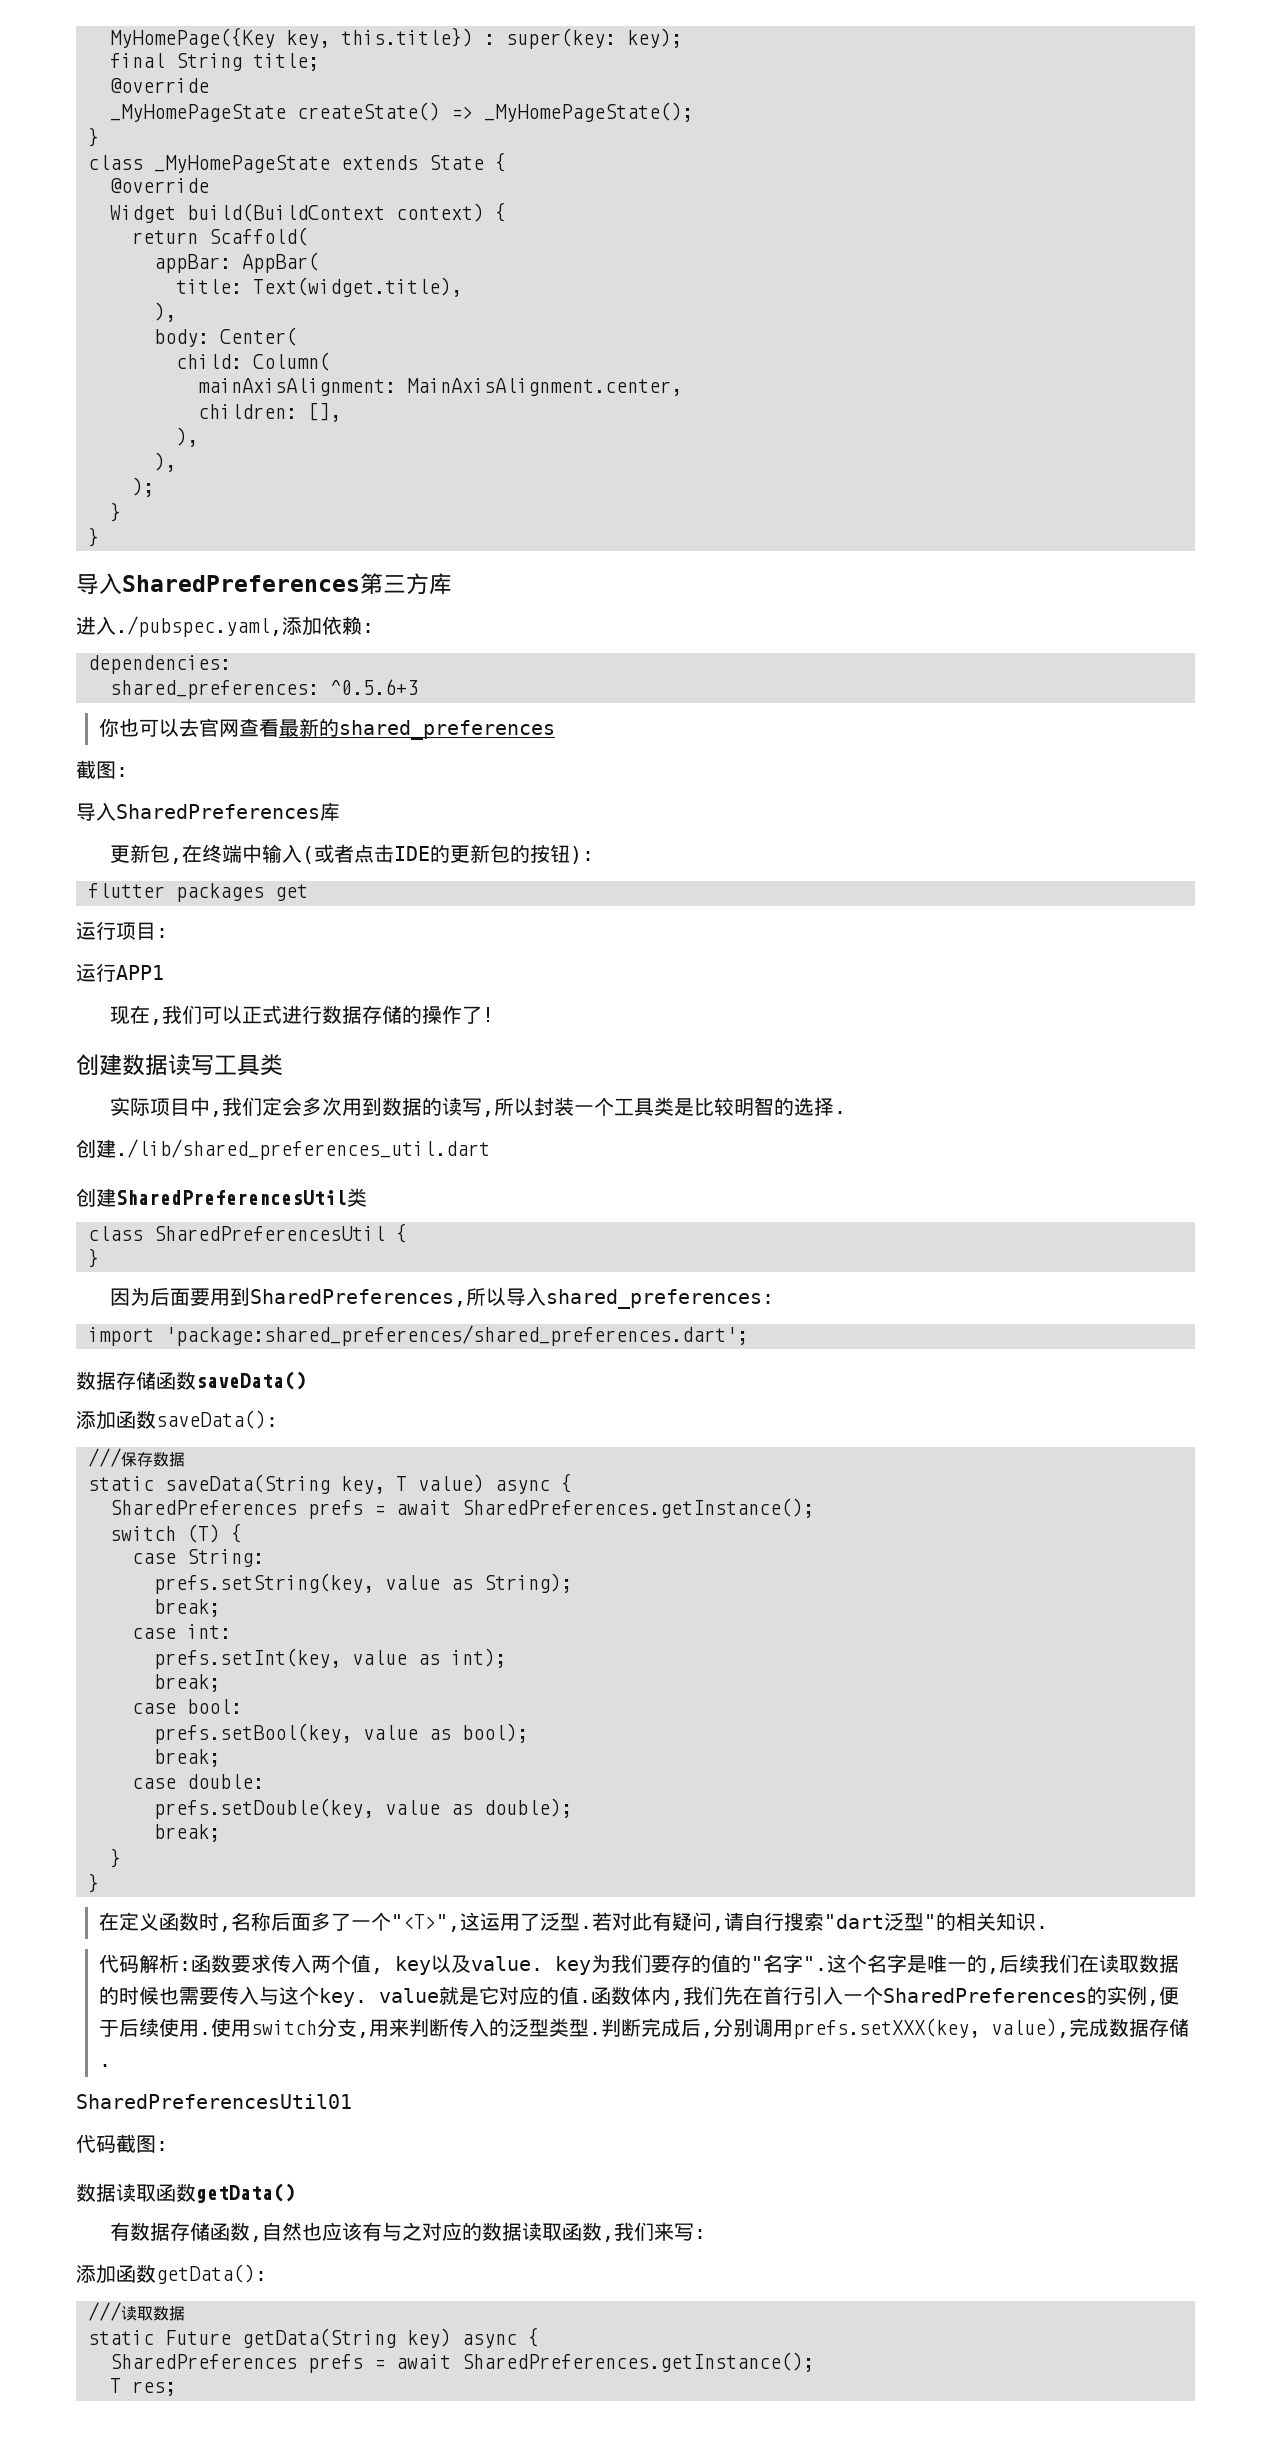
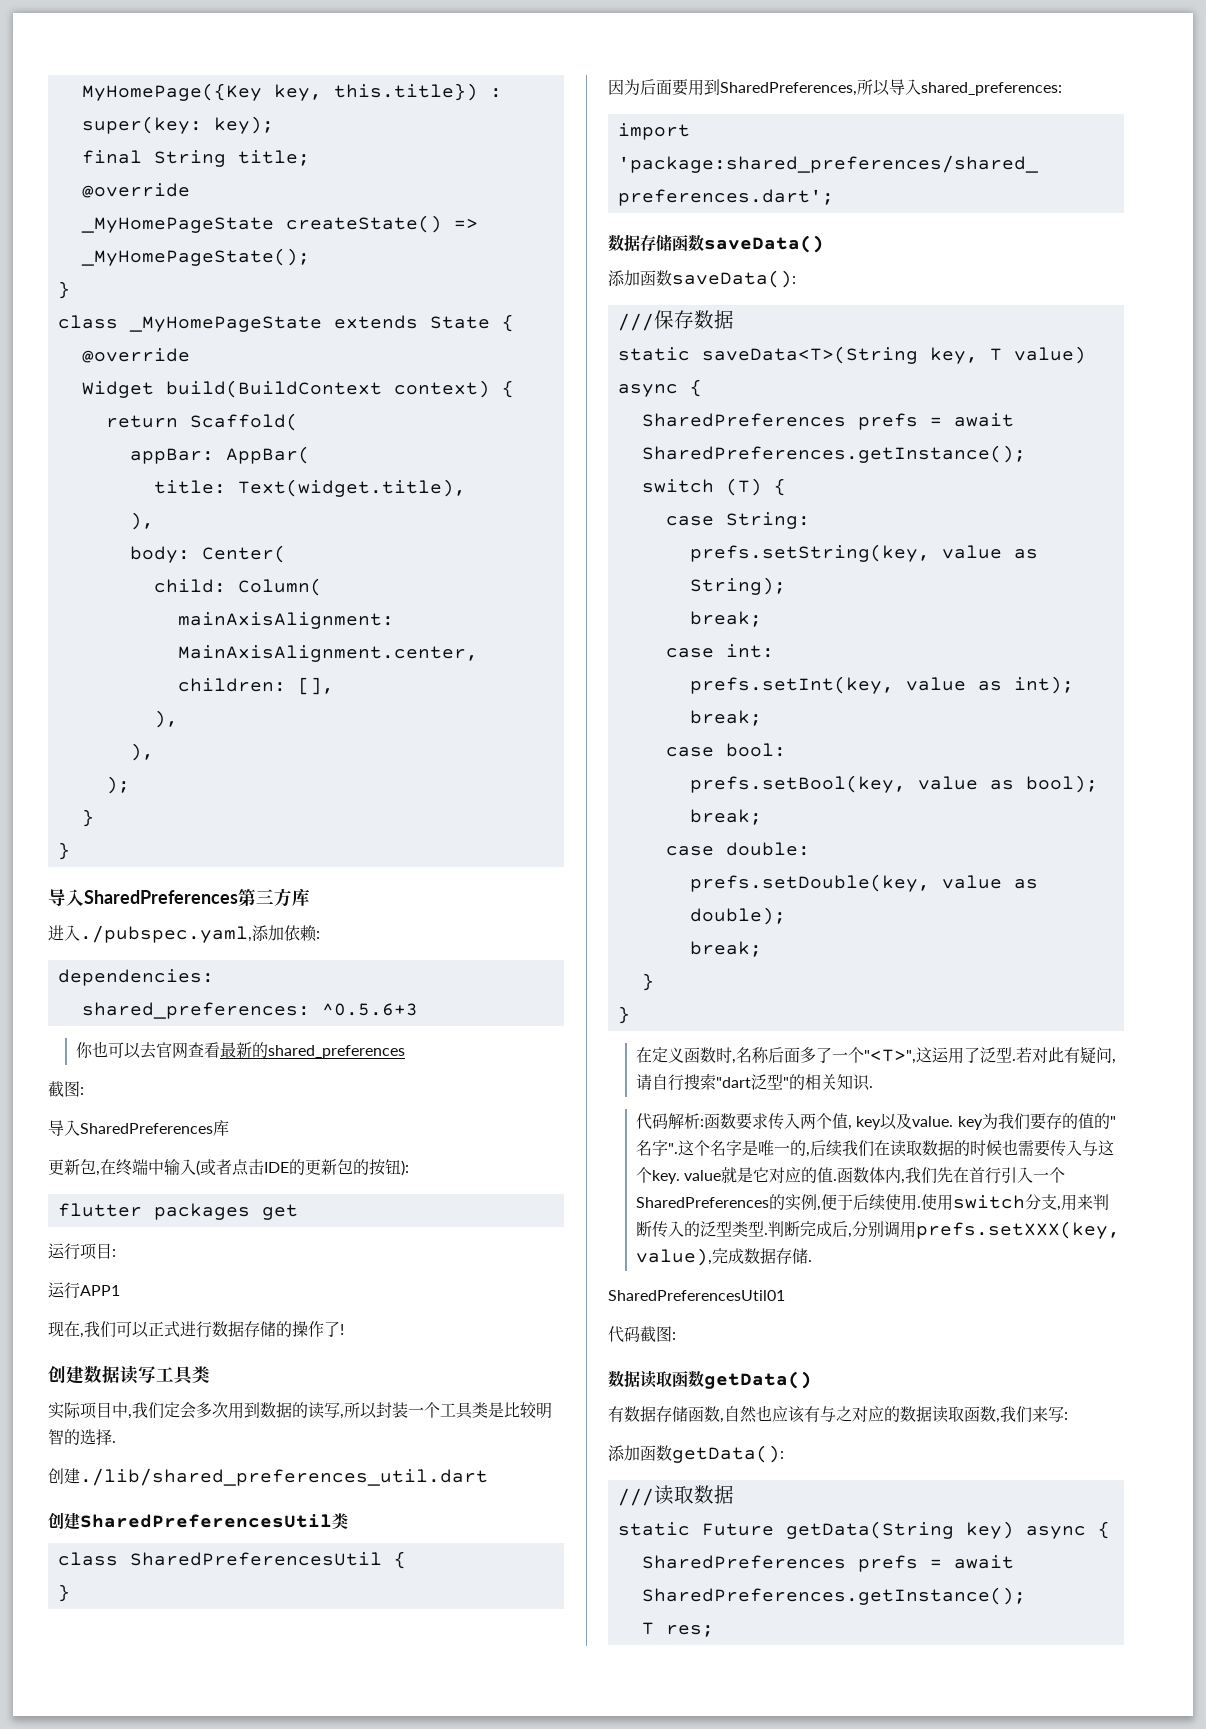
- static saveData(String key, T value) async {
+ static saveData<T>(String key, T value) async {

